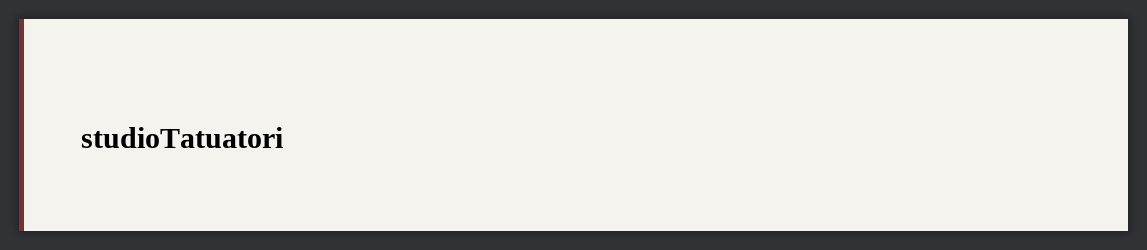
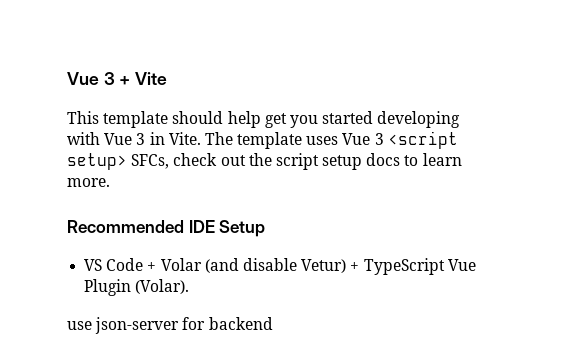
- studioTatuatori
+ Vue 3 + Vite
+ This template should help get you started developing with Vue 3 in Vite. The template uses Vue 3 <script setup> SFCs, check out the script setup docs to learn more.
+ Recommended IDE Setup
+ VS Code + Volar (and disable Vetur) + TypeScript Vue Plugin (Volar).
+ use json-server for backend

